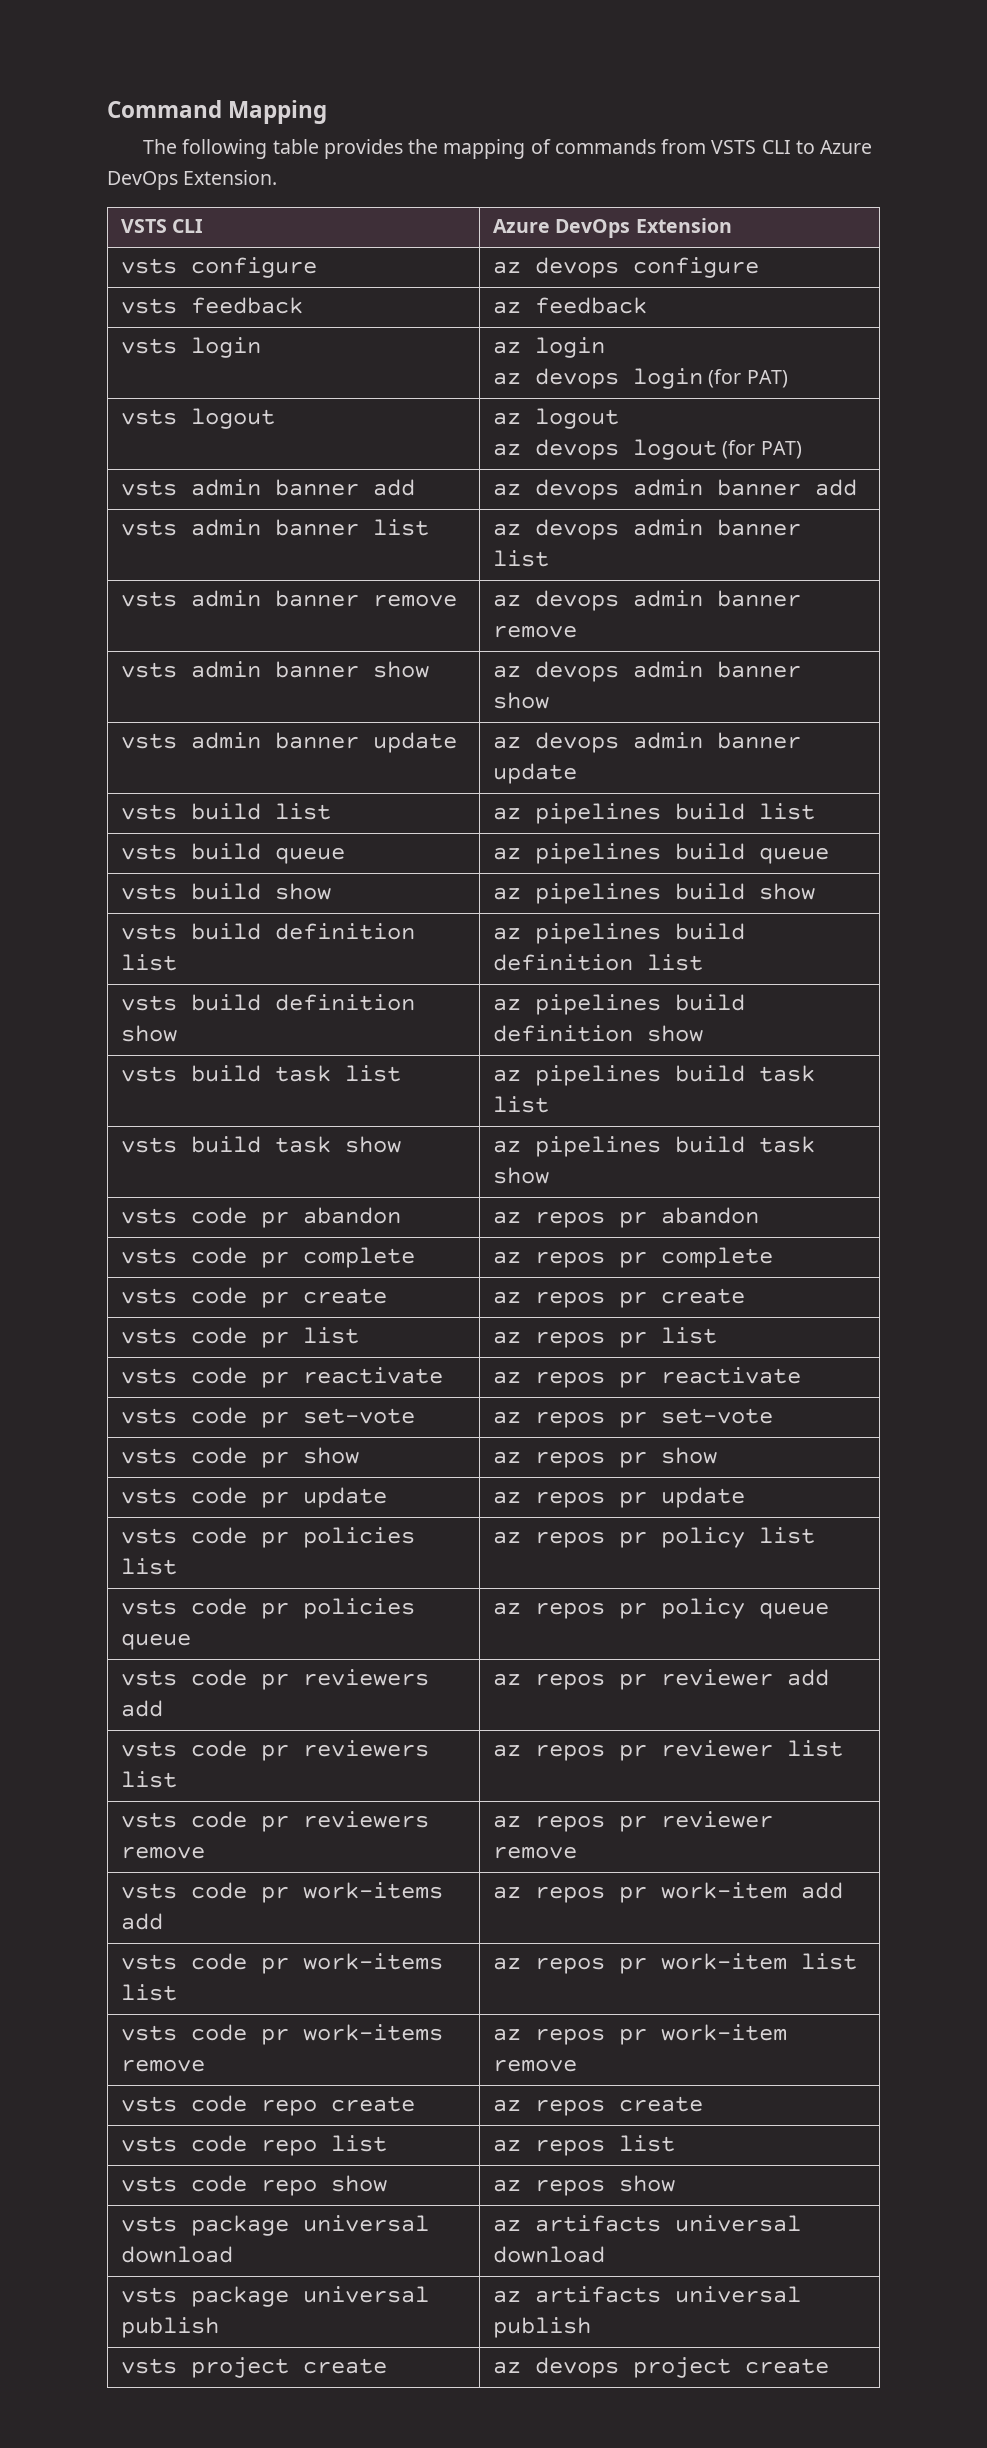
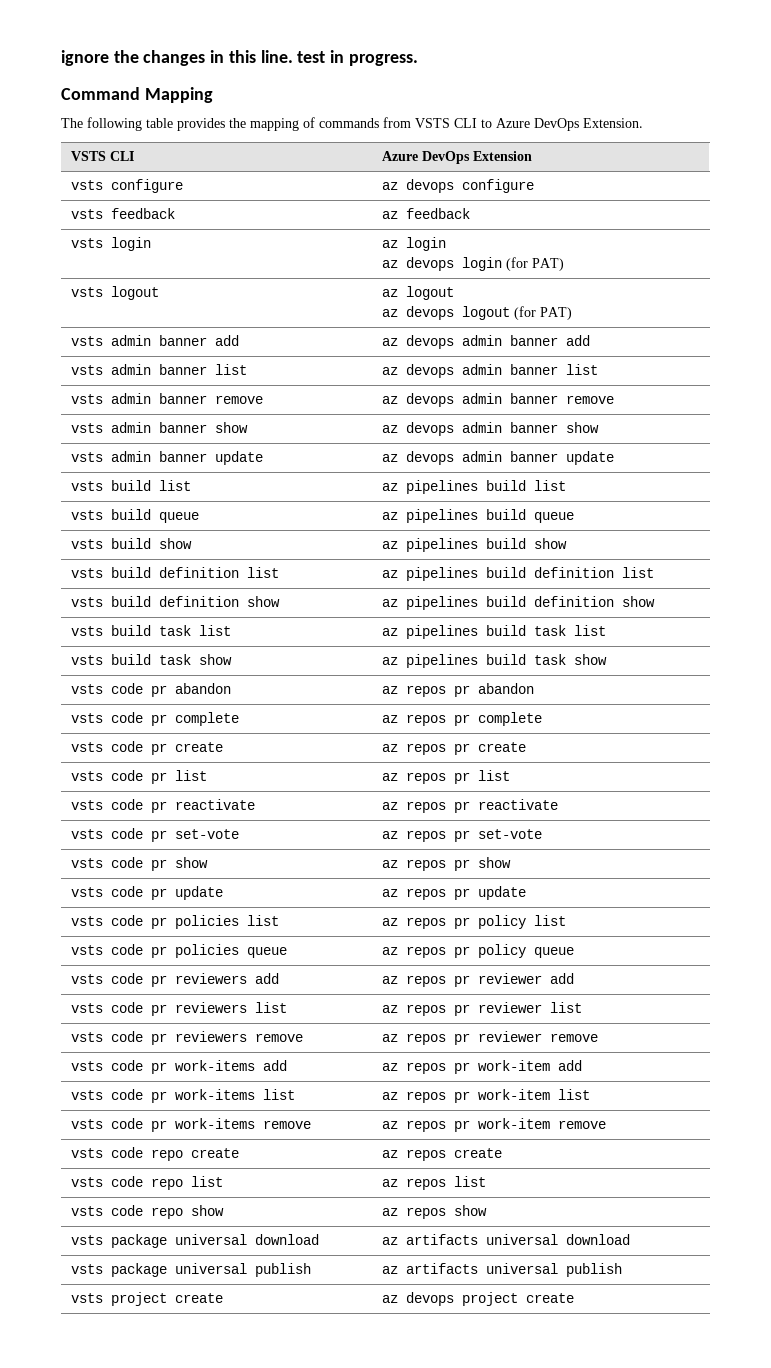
+ ignore the changes in this line. test in progress.

